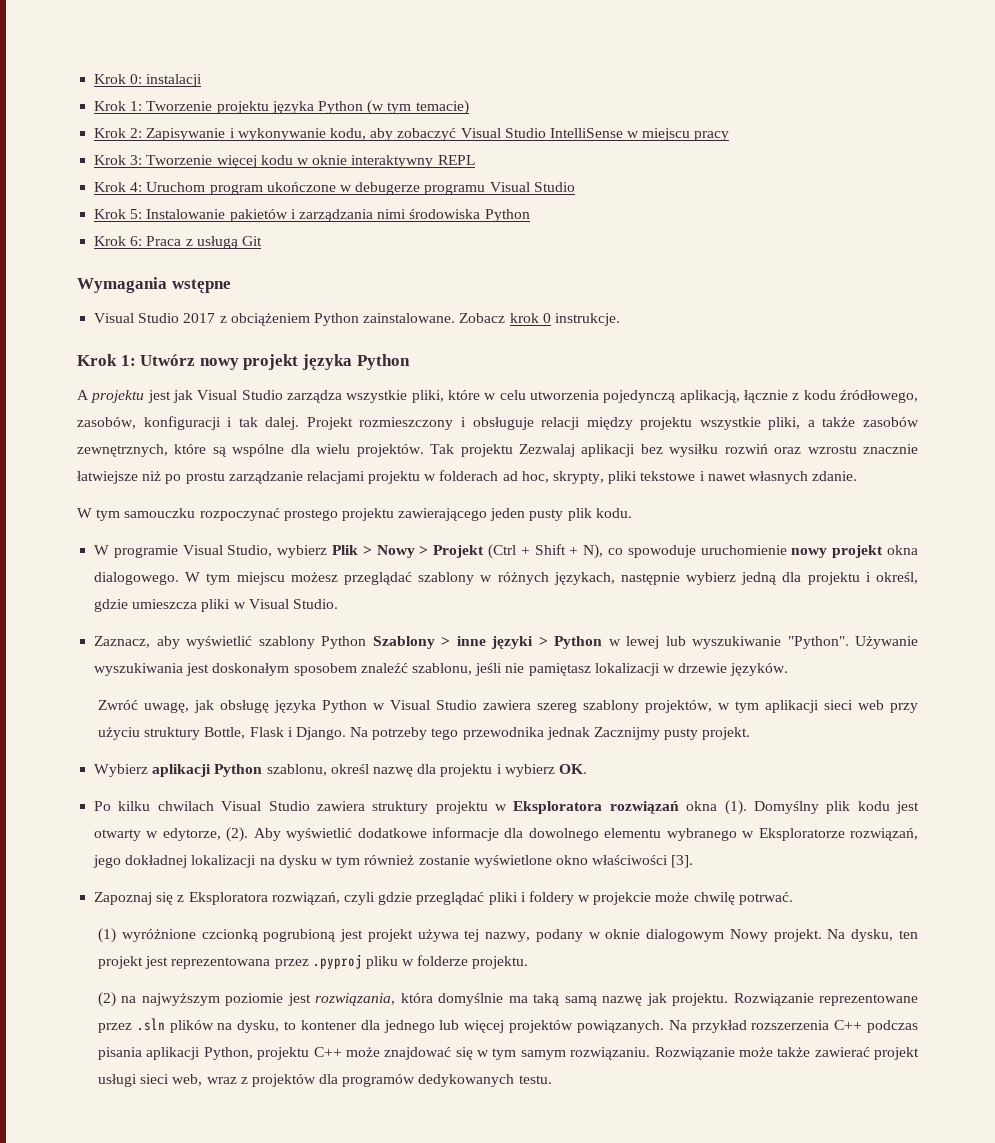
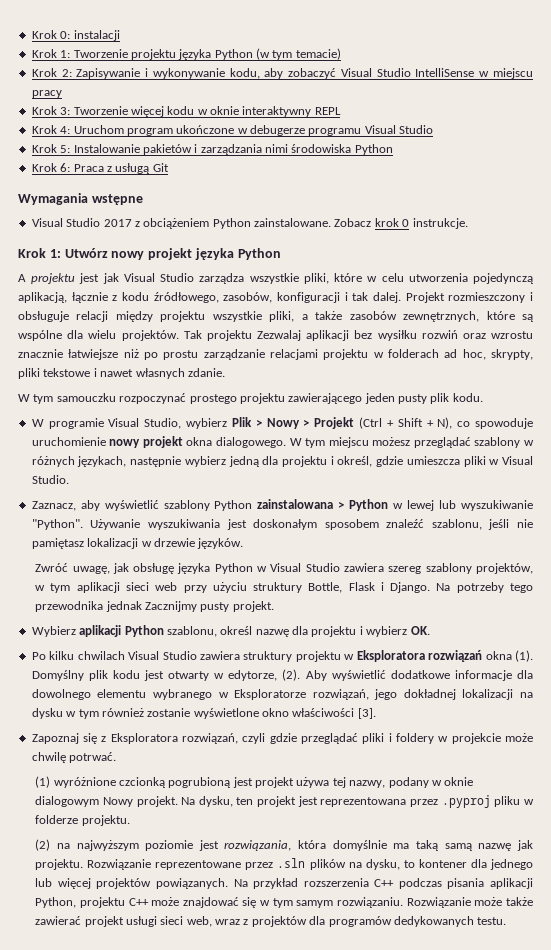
- Zaznacz, aby wyświetlić szablony Python Szablony > inne języki > Python w lewej lub wyszukiwanie "Python".
+ Zaznacz, aby wyświetlić szablony Python zainstalowana > Python w lewej lub wyszukiwanie "Python".

